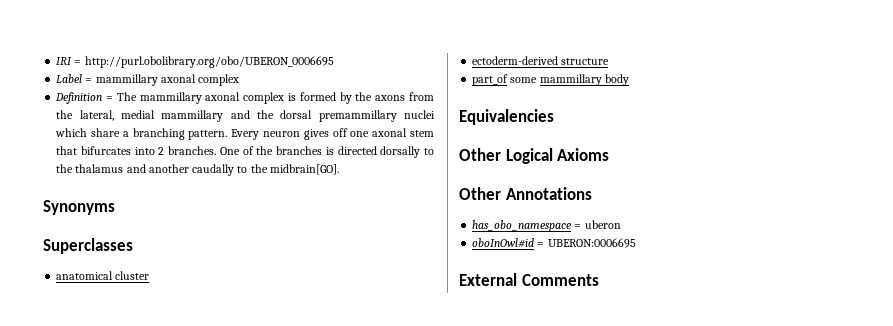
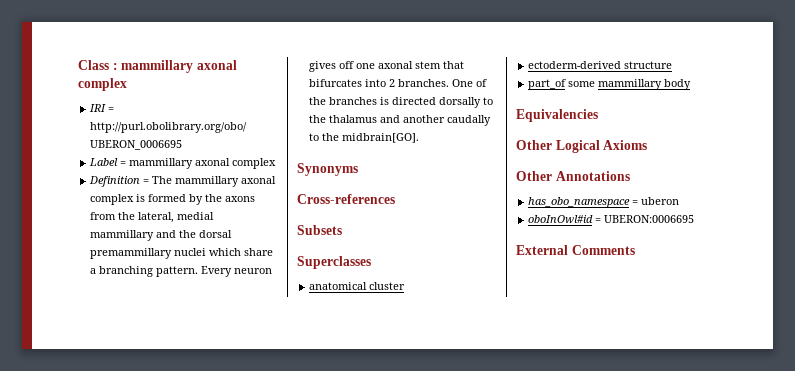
+ Class : mammillary axonal complex
+ Cross-references
+ Subsets

